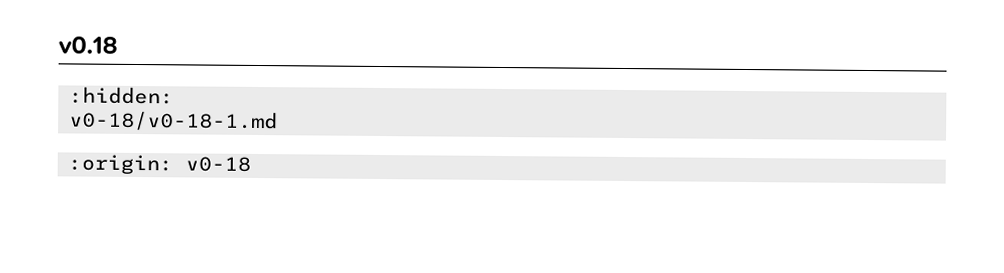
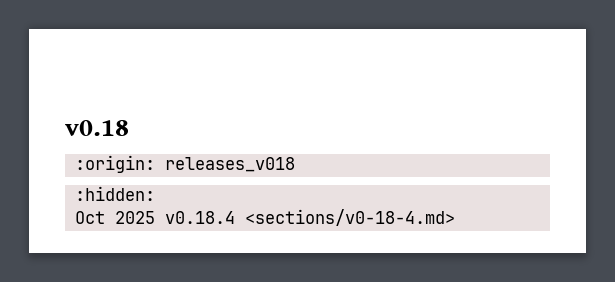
+ :origin: releases_v018
- v0-18/v0-18-1.md
- :origin: v0-18
+ Oct 2025 v0.18.4 <sections/v0-18-4.md>

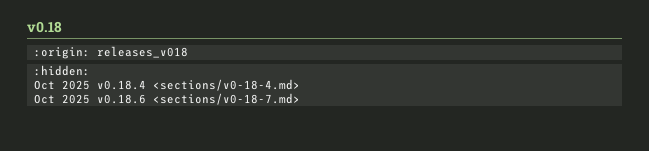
+ Oct 2025 v0.18.6 <sections/v0-18-7.md>

